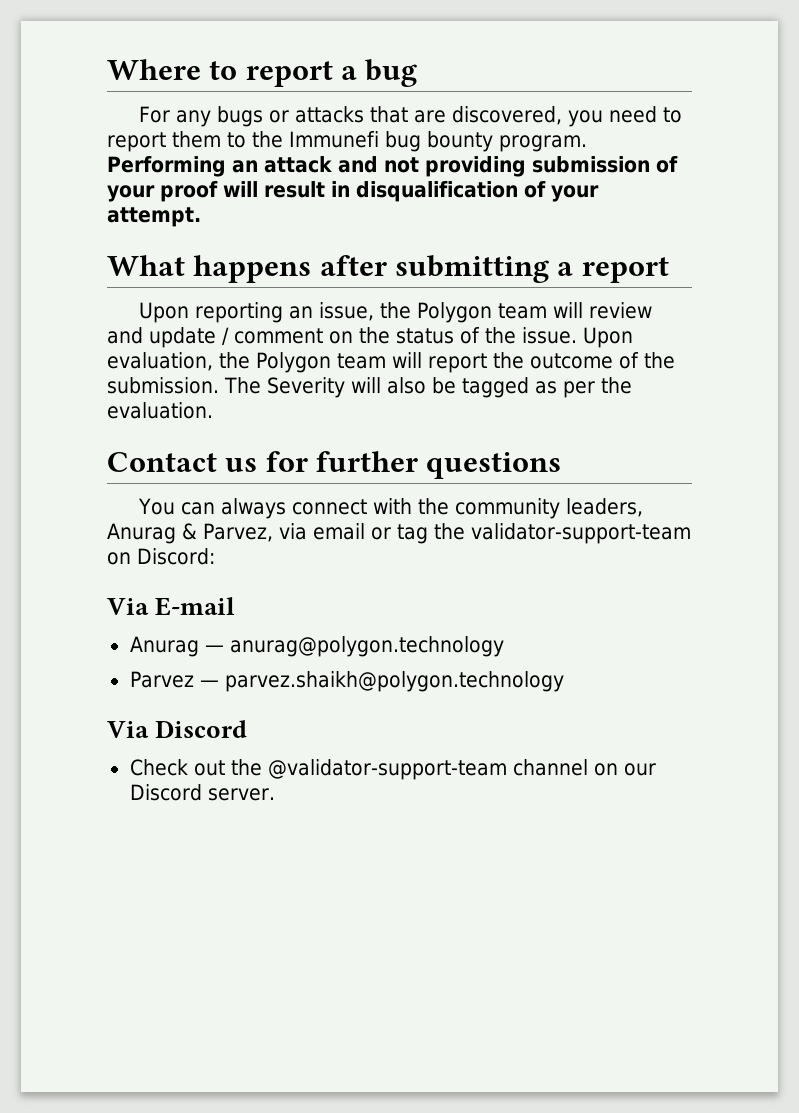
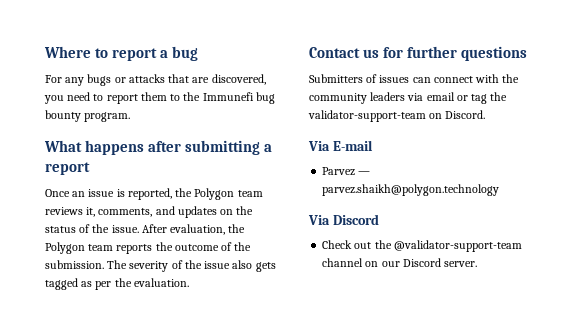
- Performing an attack and not providing submission of your proof will result in disqualification of your attempt.
- Upon reporting an issue, the Polygon team will review and update / comment on the status of the issue.
+ Once an issue is reported, the Polygon team reviews it, comments, and updates on the status of the issue.
- Upon evaluation, the Polygon team will report the outcome of the submission.
+ After evaluation, the Polygon team reports the outcome of the submission.
- The Severity will also be tagged as per the evaluation.
+ The severity of the issue also gets tagged as per the evaluation.
- You can always connect with the community leaders, Anurag & Parvez, via email or tag the validator-support-team on Discord:
+ Submitters of issues can connect with the community leaders via email or tag the validator-support-team on Discord.
- Anurag — anurag@polygon.technology

